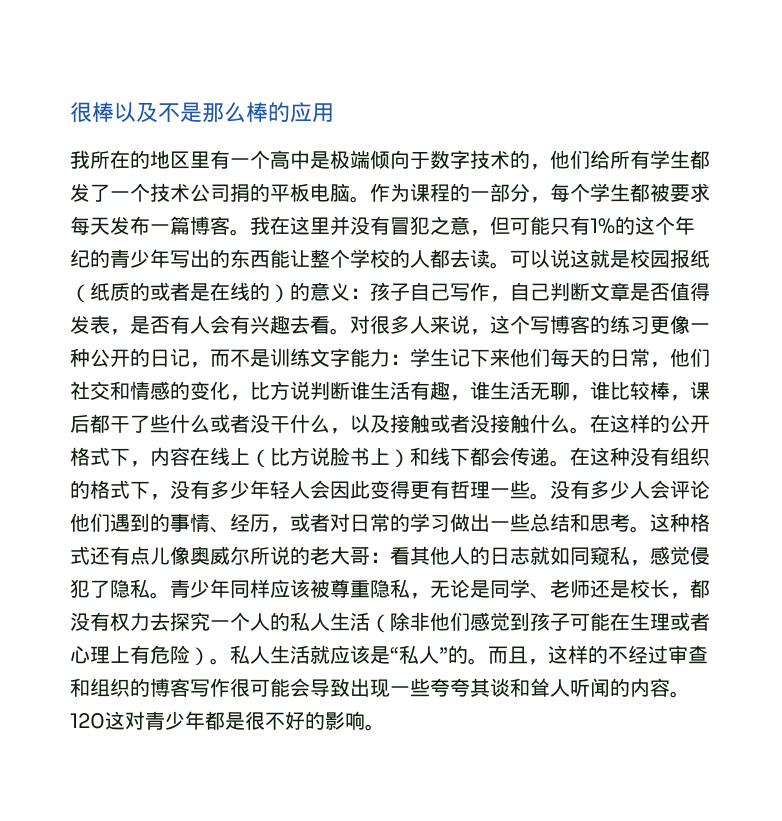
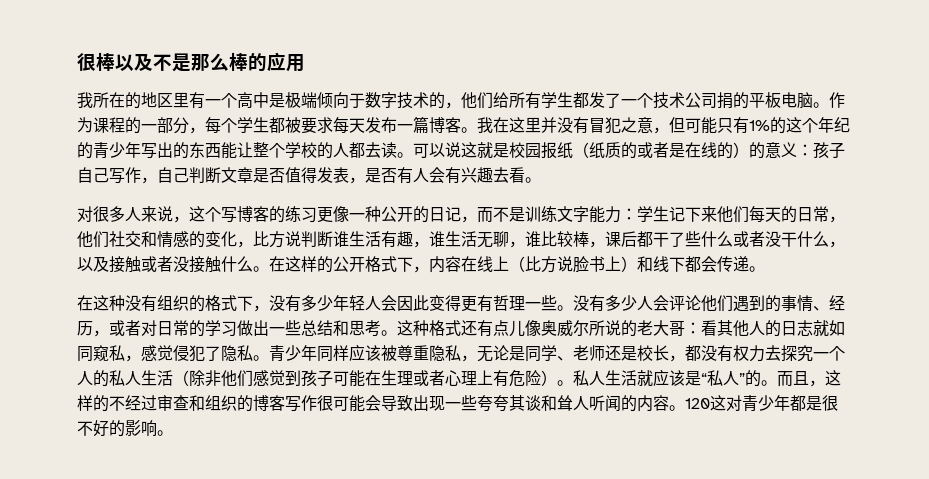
- 孩子自己写作，自己判断文章是否值得发表，是否有人会有兴趣去看。对很多人来说，这个写博客的练习更像一种公开的日记，而不是训练文字能力：
+ 孩子自己写作，自己判断文章是否值得发表，是否有人会有兴趣去看。
+ 对很多人来说，这个写博客的练习更像一种公开的日记，而不是训练文字能力：
- 在这样的公开格式下，内容在线上（比方说脸书上）和线下都会传递。在这种没有组织的格式下，没有多少年轻人会因此变得更有哲理一些。
+ 在这样的公开格式下，内容在线上（比方说脸书上）和线下都会传递。
+ 在这种没有组织的格式下，没有多少年轻人会因此变得更有哲理一些。

